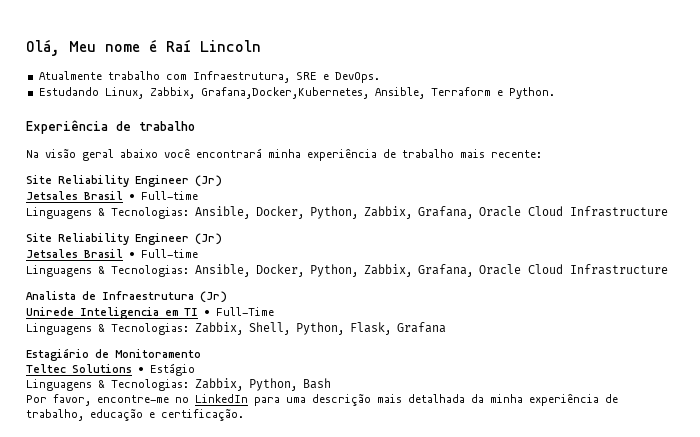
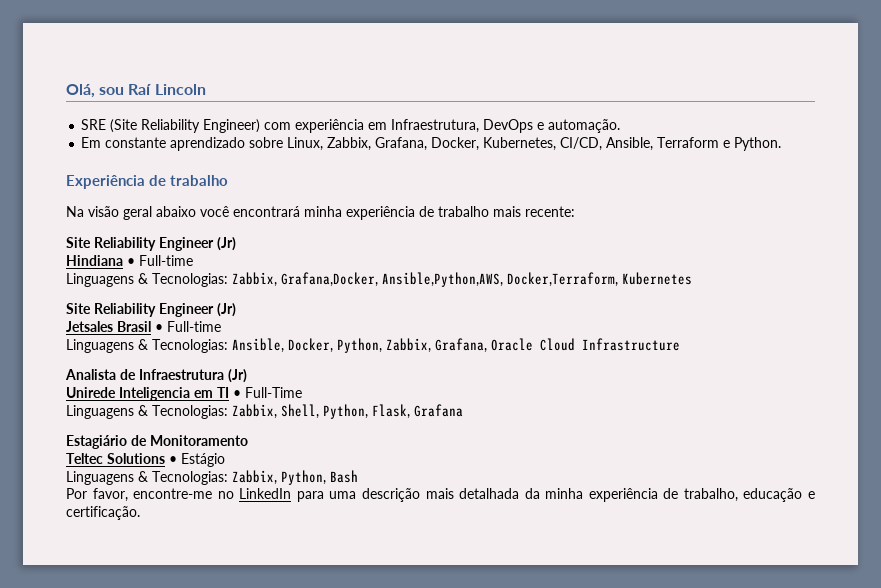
- Olá, Meu nome é Raí Lincoln
+ Olá, sou Raí Lincoln
- Atualmente trabalho com Infraestrutura, SRE e DevOps.
- Estudando Linux, Zabbix, Grafana,Docker,Kubernetes, Ansible, Terraform e Python.
+ SRE (Site Reliability Engineer) com experiência em Infraestrutura, DevOps e automação.
+ Em constante aprendizado sobre Linux, Zabbix, Grafana, Docker, Kubernetes, CI/CD, Ansible, Terraform e Python.
  Na visão geral abaixo você encontrará minha experiência de trabalho mais recente:
  Site Reliability Engineer (Jr)
- Jetsales Brasil • Full-time
- Linguagens & Tecnologias: Ansible, Docker, Python, Zabbix, Grafana, Oracle Cloud Infrastructure
+ Hindiana • Full-time
+ Linguagens & Tecnologias: Zabbix, Grafana,Docker, Ansible,Python,AWS, Docker,Terraform, Kubernetes

